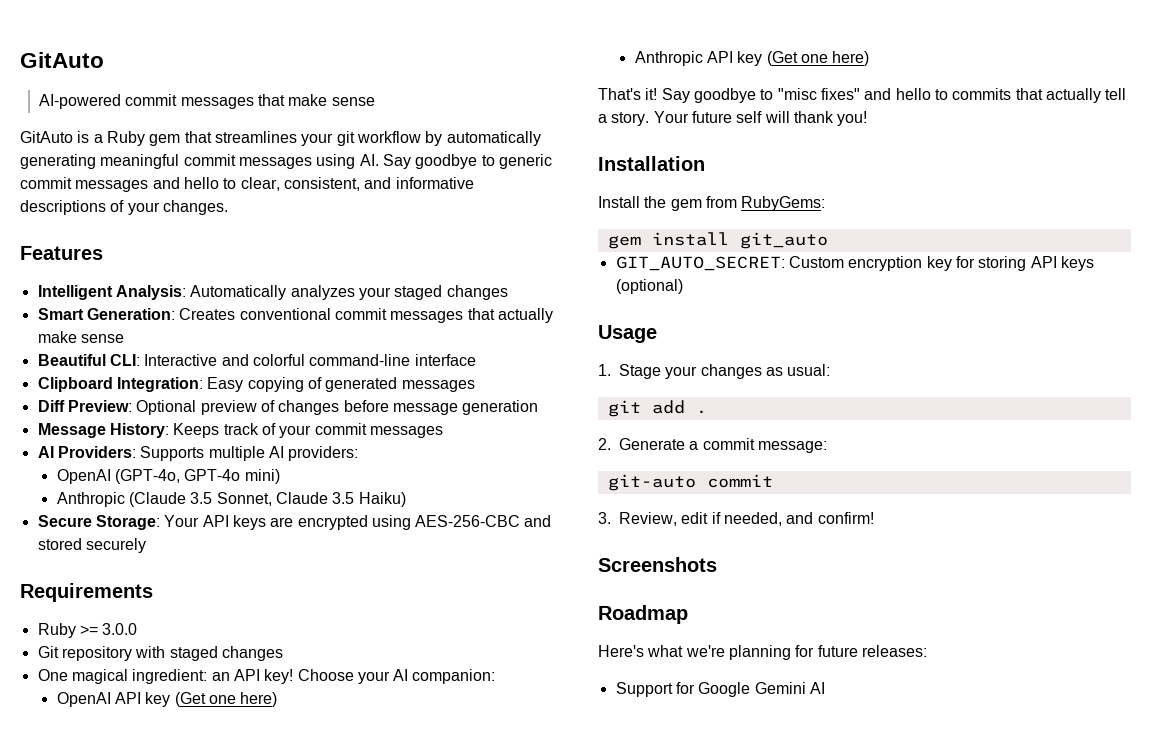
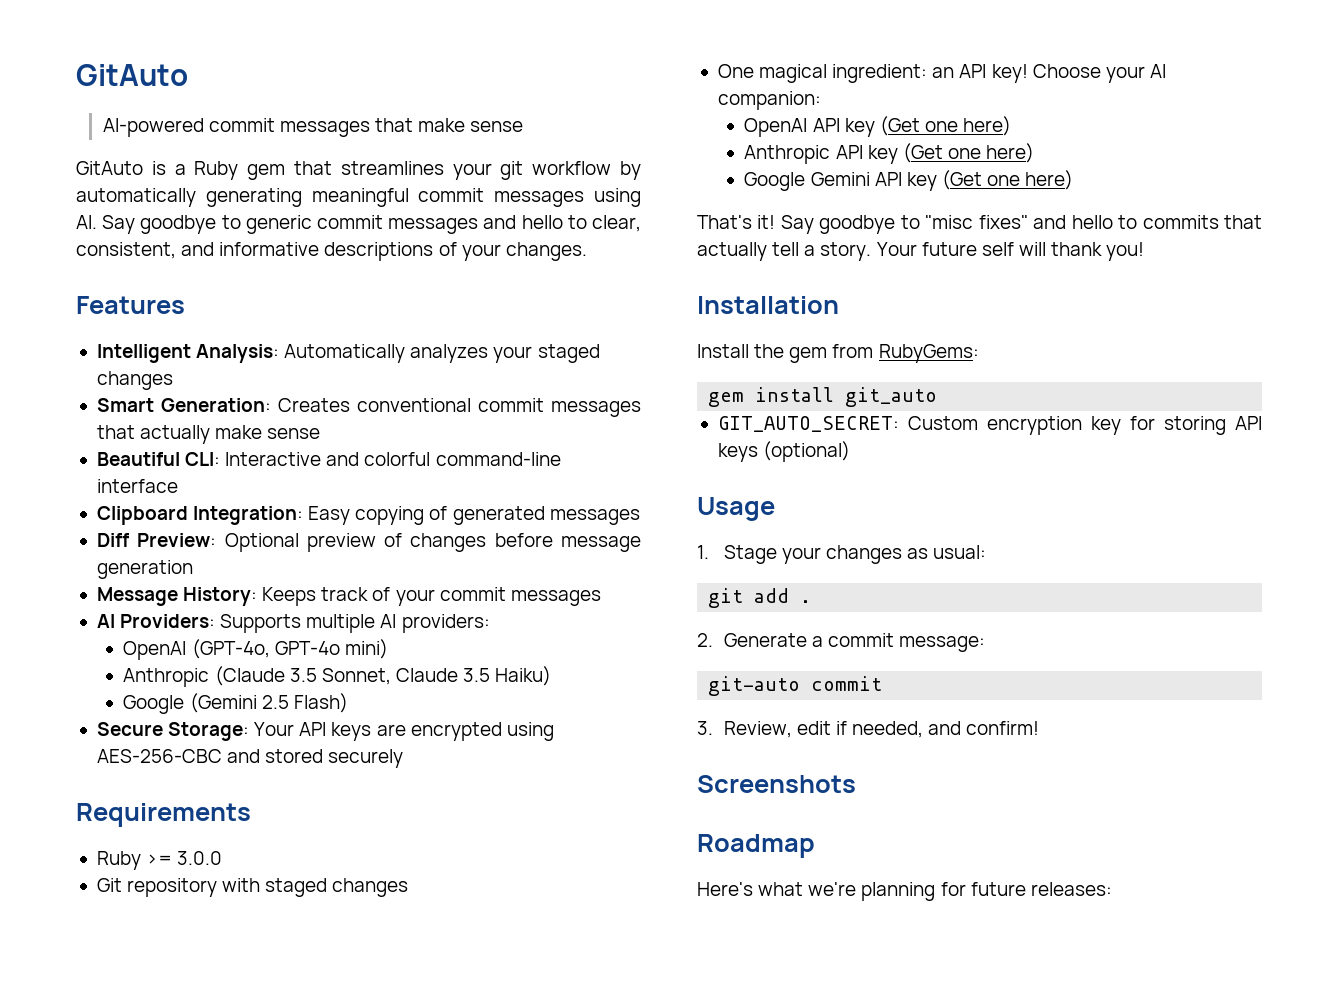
+ Google (Gemini 2.5 Flash)
+ Google Gemini API key (Get one here)
- Support for Google Gemini AI

